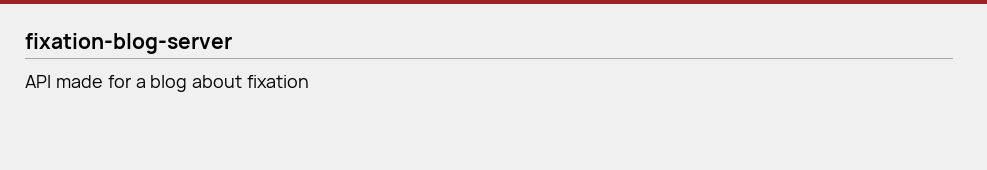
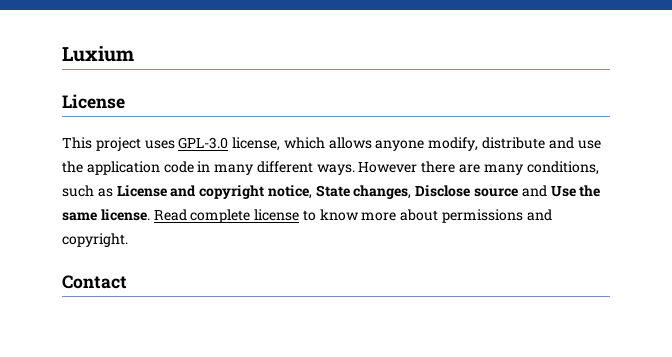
- fixation-blog-server
- API made for a blog about fixation
+ Luxium
+ License
+ This project uses GPL-3.0 license, which allows anyone modify, distribute and use the application code in many different ways. However there are many conditions, such as License and copyright notice, State changes, Disclose source and Use the same license. Read complete license to know more about permissions and copyright.
+ Contact

